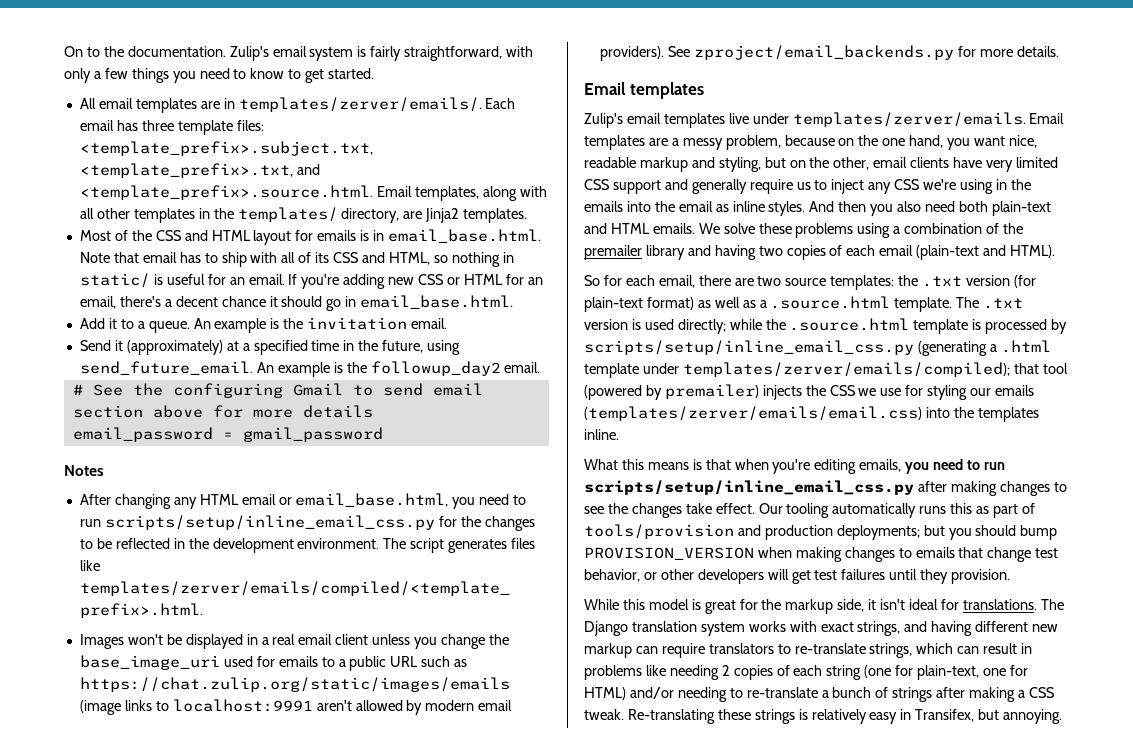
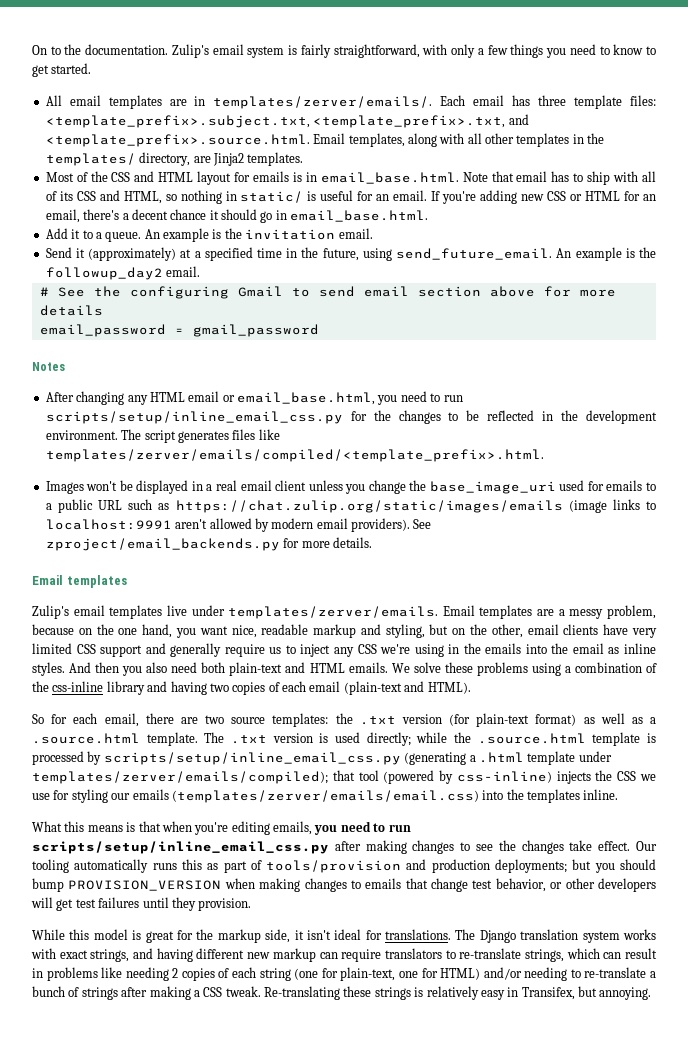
- We solve these problems using a combination of the premailer library and having two copies of each email (plain-text and HTML).
+ We solve these problems using a combination of the css-inline library and having two copies of each email (plain-text and HTML).
- The .txt version is used directly; while the .source.html template is processed by scripts/setup/inline_email_css.py (generating a .html template under templates/zerver/emails/compiled); that tool (powered by premailer) injects the CSS we use for styling our emails (templates/zerver/emails/email.css) into the templates inline.
+ The .txt version is used directly; while the .source.html template is processed by scripts/setup/inline_email_css.py (generating a .html template under templates/zerver/emails/compiled); that tool (powered by css-inline) injects the CSS we use for styling our emails (templates/zerver/emails/email.css) into the templates inline.

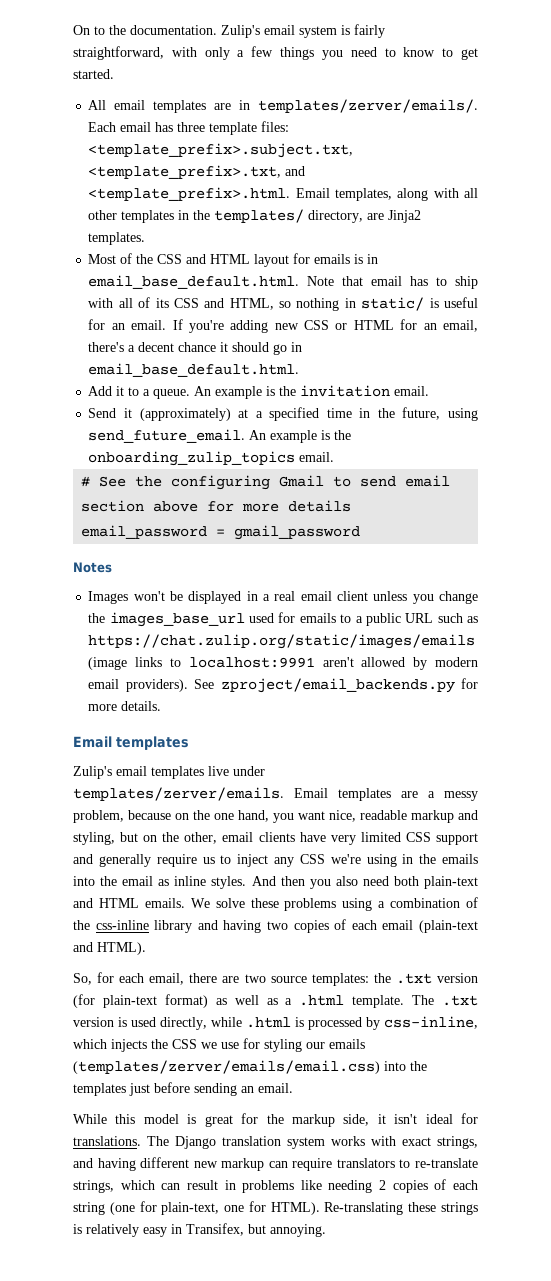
- Each email has three template files: <template_prefix>.subject.txt, <template_prefix>.txt, and <template_prefix>.source.html. Email templates, along with all other templates in the templates/ directory, are Jinja2 templates.
+ Each email has three template files: <template_prefix>.subject.txt, <template_prefix>.txt, and <template_prefix>.html. Email templates, along with all other templates in the templates/ directory, are Jinja2 templates.
- Most of the CSS and HTML layout for emails is in email_base.html. Note that email has to ship with all of its CSS and HTML, so nothing in static/ is useful for an email.
+ Most of the CSS and HTML layout for emails is in email_base_default.html. Note that email has to ship with all of its CSS and HTML, so nothing in static/ is useful for an email.
- If you're adding new CSS or HTML for an email, there's a decent chance it should go in email_base.html.
+ If you're adding new CSS or HTML for an email, there's a decent chance it should go in email_base_default.html.
- An example is the followup_day2 email.
+ An example is the onboarding_zulip_topics email.
- After changing any HTML email or email_base.html, you need to run scripts/setup/inline_email_css.py for the changes to be reflected in the development environment. The script generates files like templates/zerver/emails/compiled/<template_prefix>.html.
- Images won't be displayed in a real email client unless you change the base_image_uri used for emails to a public URL such as https://chat.zulip.org/static/images/emails (image links to localhost:9991 aren't allowed by modern email providers).
+ Images won't be displayed in a real email client unless you change the images_base_url used for emails to a public URL such as https://chat.zulip.org/static/images/emails (image links to localhost:9991 aren't allowed by modern email providers).
- So for each email, there are two source templates: the .txt version (for plain-text format) as well as a .source.html template.
+ So, for each email, there are two source templates: the .txt version (for plain-text format) as well as a .html template.
- The .txt version is used directly; while the .source.html template is processed by scripts/setup/inline_email_css.py (generating a .html template under templates/zerver/emails/compiled); that tool (powered by css-inline) injects the CSS we use for styling our emails (templates/zerver/emails/email.css) into the templates inline.
- What this means is that when you're editing emails, you need to run scripts/setup/inline_email_css.py after making changes to see the changes take effect. Our tooling automatically runs this as part of tools/provision and production deployments; but you should bump PROVISION_VERSION when making changes to emails that change test behavior, or other developers will get test failures until they provision.
+ The .txt version is used directly, while .html is processed by css-inline, which injects the CSS we use for styling our emails (templates/zerver/emails/email.css) into the templates just before sending an email.
- The Django translation system works with exact strings, and having different new markup can require translators to re-translate strings, which can result in problems like needing 2 copies of each string (one for plain-text, one for HTML) and/or needing to re-translate a bunch of strings after making a CSS tweak.
+ The Django translation system works with exact strings, and having different new markup can require translators to re-translate strings, which can result in problems like needing 2 copies of each string (one for plain-text, one for HTML).

